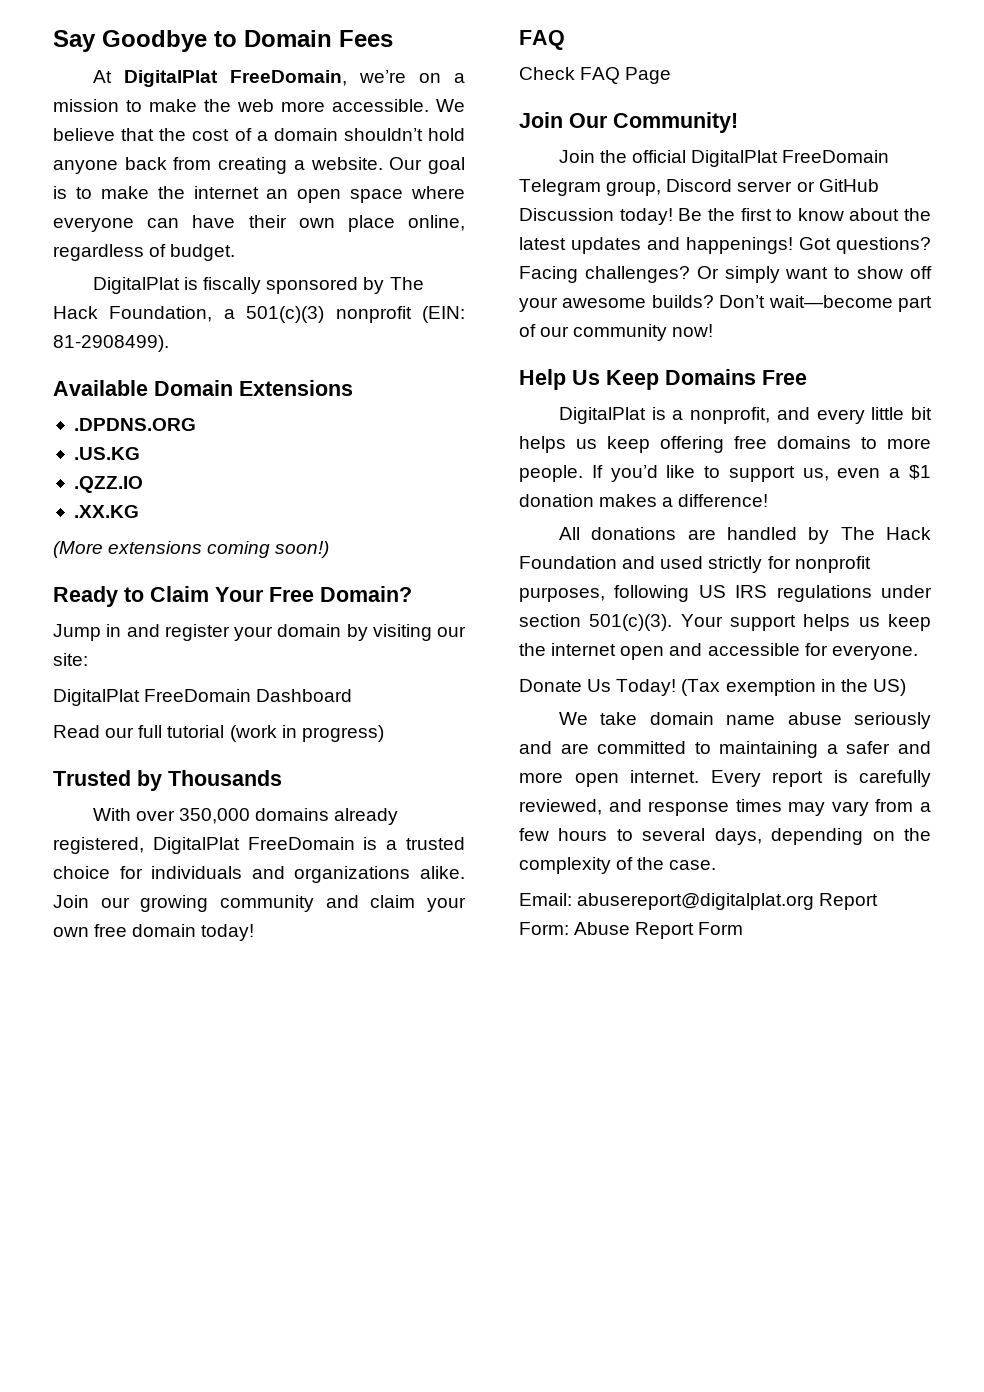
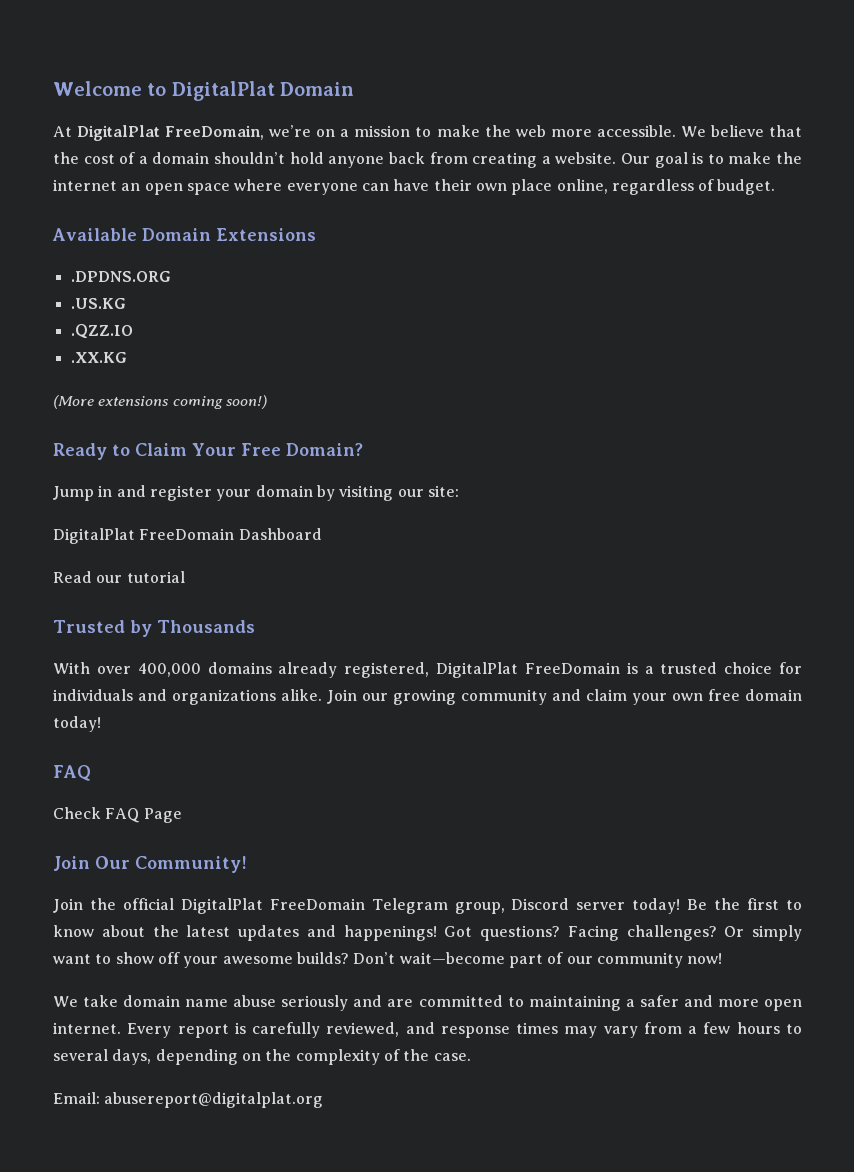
- Say Goodbye to Domain Fees
+ Welcome to DigitalPlat Domain
- DigitalPlat is fiscally sponsored by The Hack Foundation, a 501(c)(3) nonprofit (EIN: 81-2908499).
- Read our full tutorial (work in progress)
+ Read our tutorial
- With over 350,000 domains already registered, DigitalPlat FreeDomain is a trusted choice for individuals and organizations alike.
+ With over 400,000 domains already registered, DigitalPlat FreeDomain is a trusted choice for individuals and organizations alike.
- Join the official DigitalPlat FreeDomain Telegram group, Discord server or GitHub Discussion today!
+ Join the official DigitalPlat FreeDomain Telegram group, Discord server today!
- Help Us Keep Domains Free
- DigitalPlat is a nonprofit, and every little bit helps us keep offering free domains to more people. If you’d like to support us, even a $1 donation makes a difference!
- All donations are handled by The Hack Foundation and used strictly for nonprofit purposes, following US IRS regulations under section 501(c)(3). Your support helps us keep the internet open and accessible for everyone.
- Donate Us Today! (Tax exemption in the US)
- Email: abusereport@digitalplat.org Report Form: Abuse Report Form
+ Email: abusereport@digitalplat.org

